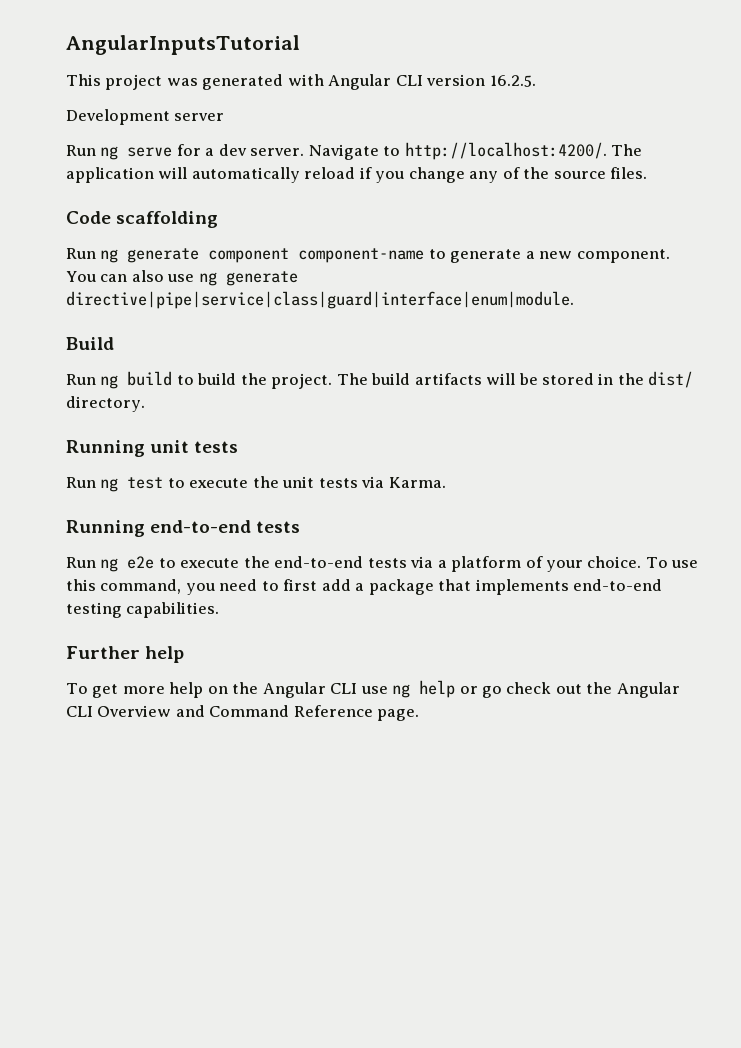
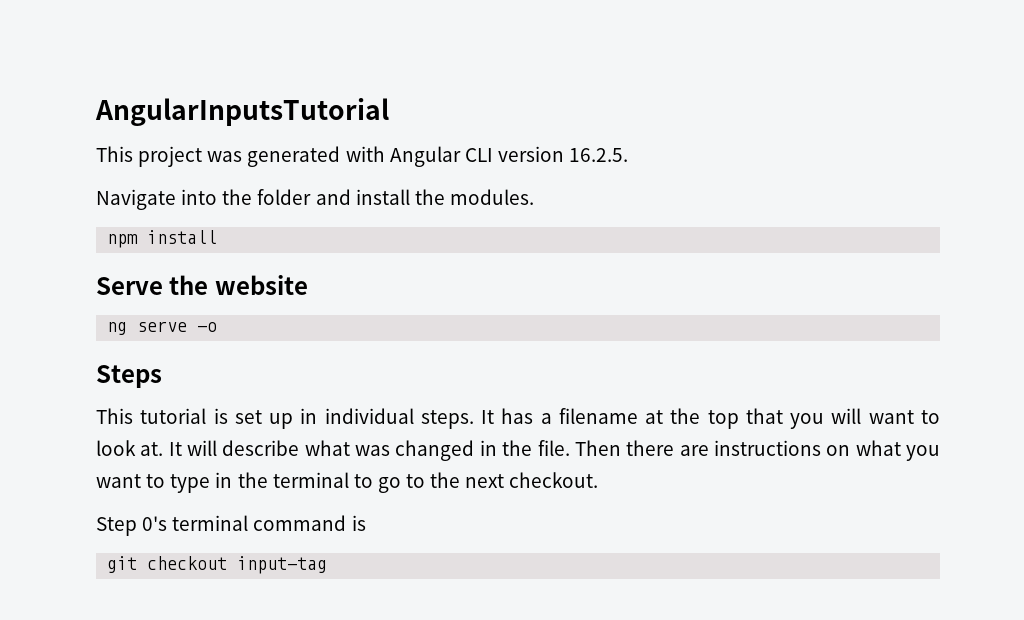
- Development server
- Run ng serve for a dev server. Navigate to http://localhost:4200/. The application will automatically reload if you change any of the source files.
- Code scaffolding
- Run ng generate component component-name to generate a new component. You can also use ng generate directive|pipe|service|class|guard|interface|enum|module.
- Build
- Run ng build to build the project. The build artifacts will be stored in the dist/ directory.
- Running unit tests
- Run ng test to execute the unit tests via Karma.
- Running end-to-end tests
- Run ng e2e to execute the end-to-end tests via a platform of your choice. To use this command, you need to first add a package that implements end-to-end testing capabilities.
- Further help
- To get more help on the Angular CLI use ng help or go check out the Angular CLI Overview and Command Reference page.
+ Navigate into the folder and install the modules.
+ npm install
+ Serve the website
+ ng serve -o
+ Steps
+ This tutorial is set up in individual steps. It has a filename at the top that you will want to look at. It will describe what was changed in the file. Then there are instructions on what you want to type in the terminal to go to the next checkout.
+ Step 0's terminal command is
+ git checkout input-tag

